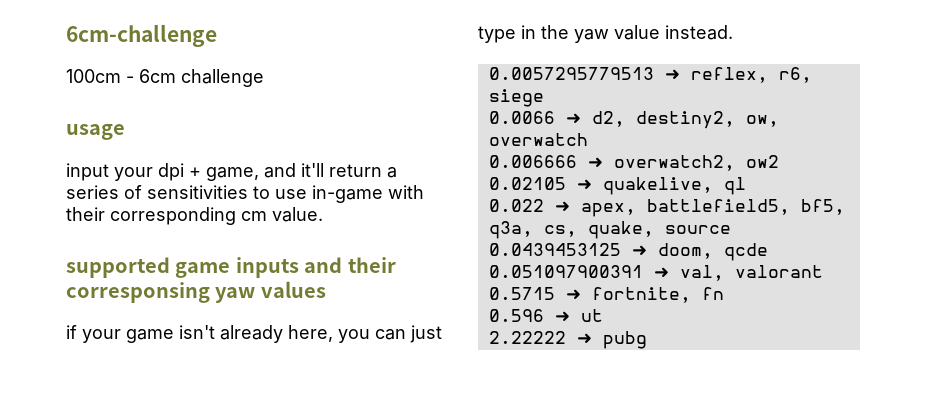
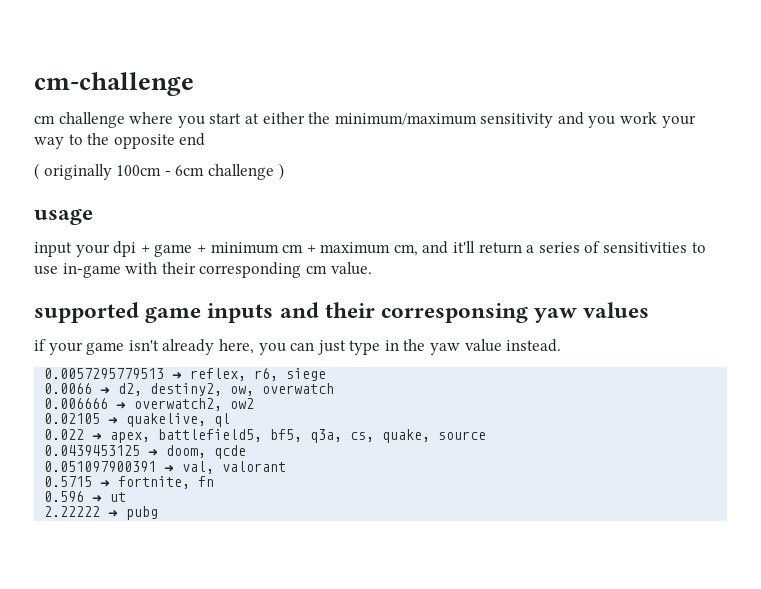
- 6cm-challenge
- 100cm - 6cm challenge
+ cm-challenge
+ cm challenge where you start at either the minimum/maximum sensitivity and you work your way to the opposite end
+ ( originally 100cm - 6cm challenge )
- input your dpi + game, and it'll return a series of sensitivities to use in-game with their corresponding cm value.
+ input your dpi + game + minimum cm + maximum cm, and it'll return a series of sensitivities to use in-game with their corresponding cm value.

